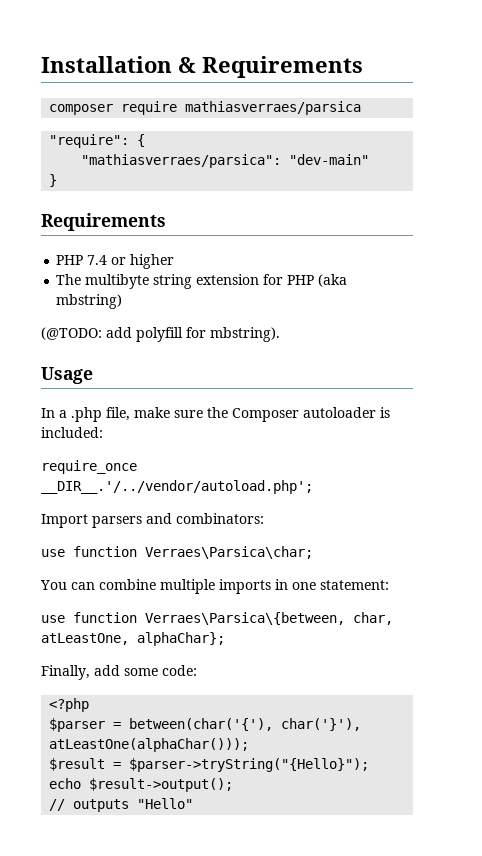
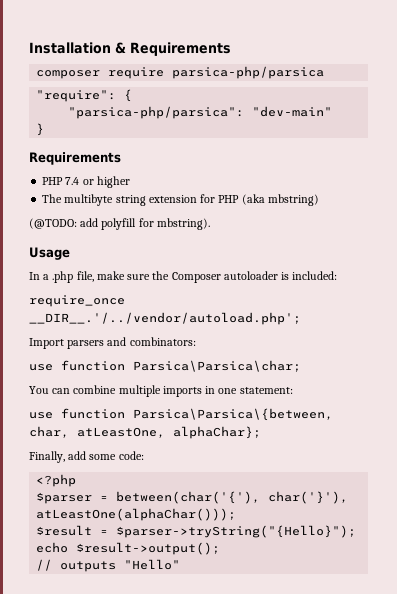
- composer require mathiasverraes/parsica
+ composer require parsica-php/parsica
- "mathiasverraes/parsica": "dev-main"
+ "parsica-php/parsica": "dev-main"
- use function Verraes\Parsica\char;
+ use function Parsica\Parsica\char;
- use function Verraes\Parsica\{between, char, atLeastOne, alphaChar};
+ use function Parsica\Parsica\{between, char, atLeastOne, alphaChar};

